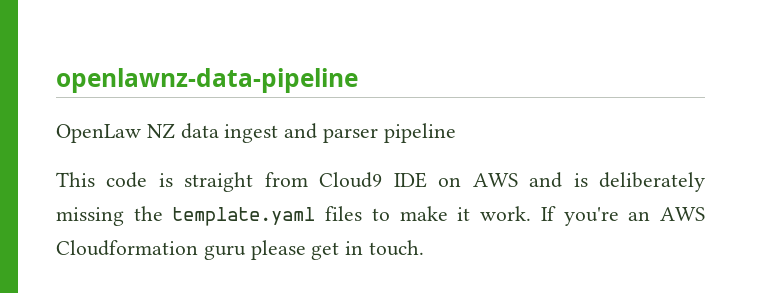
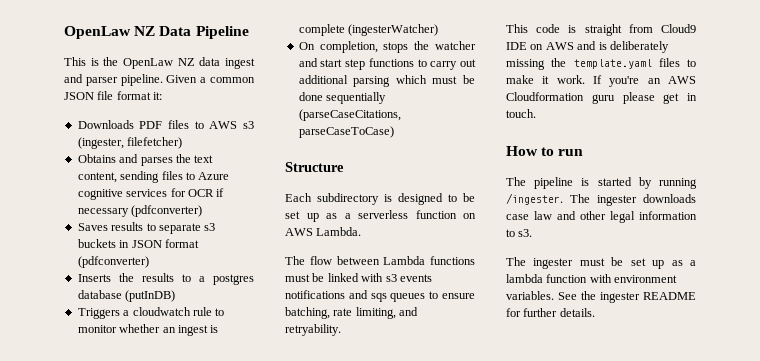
- openlawnz-data-pipeline
- OpenLaw NZ data ingest and parser pipeline
+ OpenLaw NZ Data Pipeline
+ This is the OpenLaw NZ data ingest and parser pipeline. Given a common JSON file format it:
+ Downloads PDF files to AWS s3 (ingester, filefetcher)
+ Obtains and parses the text content, sending files to Azure cognitive services for OCR if necessary (pdfconverter)
+ Saves results to separate s3 buckets in JSON format (pdfconverter)
+ Inserts the results to a postgres database (putInDB)
+ Triggers a cloudwatch rule to monitor whether an ingest is complete (ingesterWatcher)
+ On completion, stops the watcher and start step functions to carry out additional parsing which must be done sequentially (parseCaseCitations, parseCaseToCase)
+ Structure
+ Each subdirectory is designed to be set up as a serverless function on AWS Lambda.
+ The flow between Lambda functions must be linked with s3 events notifications and sqs queues to ensure batching, rate limiting, and retryability.
+ How to run
+ The pipeline is started by running /ingester. The ingester downloads case law and other legal information to s3.
+ The ingester must be set up as a lambda function with environment variables. See the ingester README for further details.

